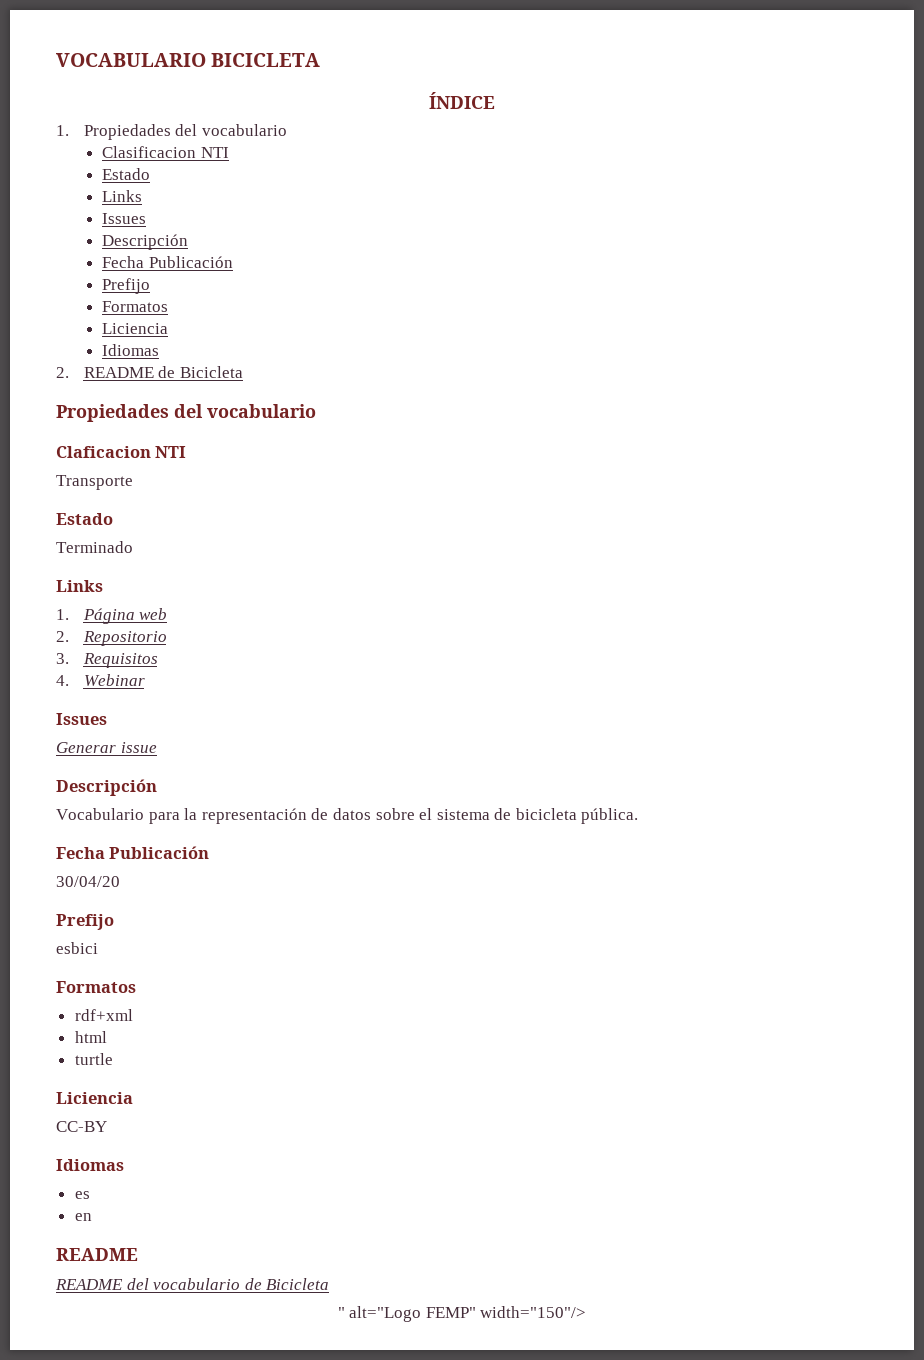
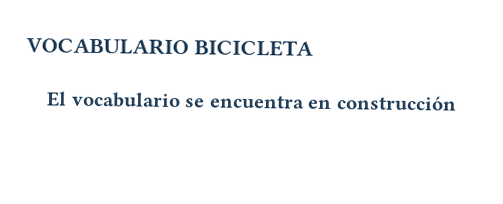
- ÍNDICE
- 1. Propiedades del vocabulario
- Clasificacion NTI
- Estado
- Links
- Issues
- Descripción
- Fecha Publicación
- Prefijo
- Formatos
- Liciencia
- Idiomas
- 2. README de Bicicleta
- Propiedades del vocabulario
- Claficacion NTI
- Transporte
- Estado
- Terminado
- Links
- 1. Página web
- 2. Repositorio
- 3. Requisitos
- 4. Webinar
- Issues
- Generar issue
- Descripción
- Vocabulario para la representación de datos sobre el sistema de bicicleta pública.
- Fecha Publicación
- 30/04/20
- Prefijo
- esbici
- Formatos
- rdf+xml
- html
- turtle
- Liciencia
- CC-BY
- Idiomas
- es
- en
- README
- README del vocabulario de Bicicleta
- " alt="Logo FEMP" width="150"/>
+ El vocabulario se encuentra en construcción

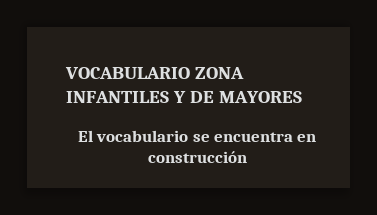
- VOCABULARIO BICICLETA
+ VOCABULARIO ZONA INFANTILES Y DE MAYORES

